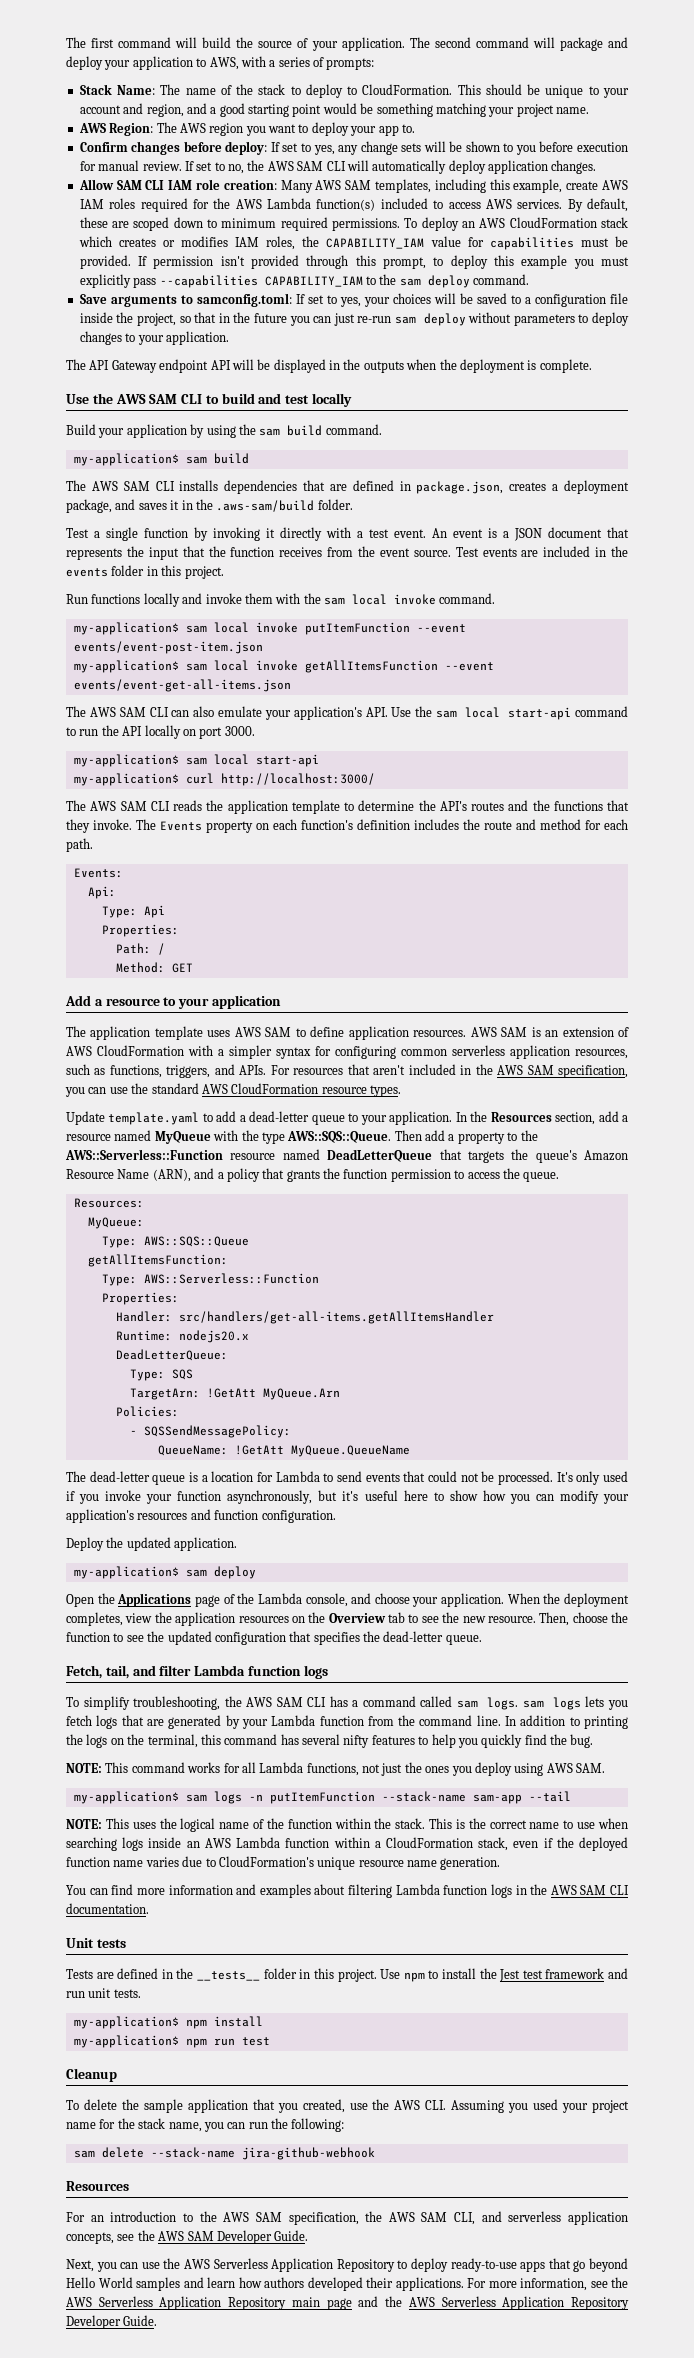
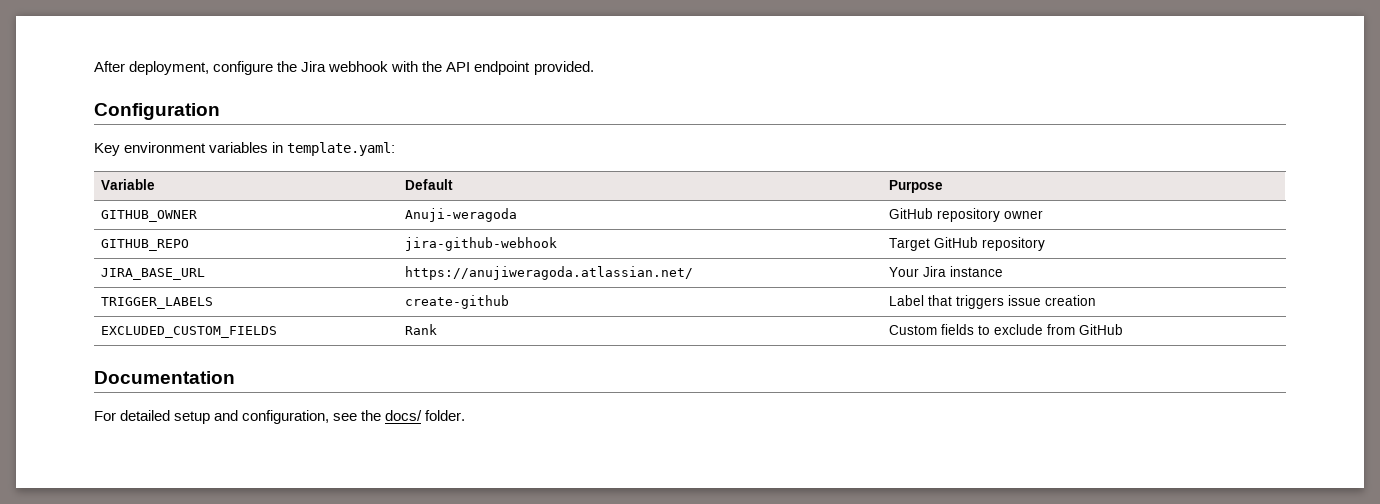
- The first command will build the source of your application. The second command will package and deploy your application to AWS, with a series of prompts:
- Stack Name: The name of the stack to deploy to CloudFormation. This should be unique to your account and region, and a good starting point would be something matching your project name.
- AWS Region: The AWS region you want to deploy your app to.
- Confirm changes before deploy: If set to yes, any change sets will be shown to you before execution for manual review. If set to no, the AWS SAM CLI will automatically deploy application changes.
- Allow SAM CLI IAM role creation: Many AWS SAM templates, including this example, create AWS IAM roles required for the AWS Lambda function(s) included to access AWS services. By default, these are scoped down to minimum required permissions. To deploy an AWS CloudFormation stack which creates or modifies IAM roles, the CAPABILITY_IAM value for capabilities must be provided. If permission isn't provided through this prompt, to deploy this example you must explicitly pass --capabilities CAPABILITY_IAM to the sam deploy command.
- Save arguments to samconfig.toml: If set to yes, your choices will be saved to a configuration file inside the project, so that in the future you can just re-run sam deploy without parameters to deploy changes to your application.
- The API Gateway endpoint API will be displayed in the outputs when the deployment is complete.
- Use the AWS SAM CLI to build and test locally
- Build your application by using the sam build command.
- my-application$ sam build
- The AWS SAM CLI installs dependencies that are defined in package.json, creates a deployment package, and saves it in the .aws-sam/build folder.
- Test a single function by invoking it directly with a test event. An event is a JSON document that represents the input that the function receives from the event source. Test events are included in the events folder in this project.
- Run functions locally and invoke them with the sam local invoke command.
- my-application$ sam local invoke putItemFunction --event events/event-post-item.json
- my-application$ sam local invoke getAllItemsFunction --event events/event-get-all-items.json
- The AWS SAM CLI can also emulate your application's API. Use the sam local start-api command to run the API locally on port 3000.
- my-application$ sam local start-api
- my-application$ curl http://localhost:3000/
- The AWS SAM CLI reads the application template to determine the API's routes and the functions that they invoke. The Events property on each function's definition includes the route and method for each path.
- Events:
- Api:
- Type: Api
- Properties:
- Path: /
- Method: GET
- Add a resource to your application
- The application template uses AWS SAM to define application resources. AWS SAM is an extension of AWS CloudFormation with a simpler syntax for configuring common serverless application resources, such as functions, triggers, and APIs. For resources that aren't included in the AWS SAM specification, you can use the standard AWS CloudFormation resource types.
- Update template.yaml to add a dead-letter queue to your application. In the Resources section, add a resource named MyQueue with the type AWS::SQS::Queue. Then add a property to the AWS::Serverless::Function resource named DeadLetterQueue that targets the queue's Amazon Resource Name (ARN), and a policy that grants the function permission to access the queue.
- Resources:
- MyQueue:
- Type: AWS::SQS::Queue
- getAllItemsFunction:
- Type: AWS::Serverless::Function
- Properties:
- Handler: src/handlers/get-all-items.getAllItemsHandler
- Runtime: nodejs20.x
- DeadLetterQueue:
- Type: SQS
- TargetArn: !GetAtt MyQueue.Arn
- Policies:
- - SQSSendMessagePolicy:
- QueueName: !GetAtt MyQueue.QueueName
- The dead-letter queue is a location for Lambda to send events that could not be processed. It's only used if you invoke your function asynchronously, but it's useful here to show how you can modify your application's resources and function configuration.
- Deploy the updated application.
- my-application$ sam deploy
- Open the Applications page of the Lambda console, and choose your application. When the deployment completes, view the application resources on the Overview tab to see the new resource. Then, choose the function to see the updated configuration that specifies the dead-letter queue.
- Fetch, tail, and filter Lambda function logs
- To simplify troubleshooting, the AWS SAM CLI has a command called sam logs. sam logs lets you fetch logs that are generated by your Lambda function from the command line. In addition to printing the logs on the terminal, this command has several nifty features to help you quickly find the bug.
- NOTE: This command works for all Lambda functions, not just the ones you deploy using AWS SAM.
- my-application$ sam logs -n putItemFunction --stack-name sam-app --tail
- NOTE: This uses the logical name of the function within the stack. This is the correct name to use when searching logs inside an AWS Lambda function within a CloudFormation stack, even if the deployed function name varies due to CloudFormation's unique resource name generation.
- You can find more information and examples about filtering Lambda function logs in the AWS SAM CLI documentation.
- Unit tests
- Tests are defined in the __tests__ folder in this project. Use npm to install the Jest test framework and run unit tests.
- my-application$ npm install
- my-application$ npm run test
- Cleanup
- To delete the sample application that you created, use the AWS CLI. Assuming you used your project name for the stack name, you can run the following:
- sam delete --stack-name jira-github-webhook
- Resources
- For an introduction to the AWS SAM specification, the AWS SAM CLI, and serverless application concepts, see the AWS SAM Developer Guide.
- Next, you can use the AWS Serverless Application Repository to deploy ready-to-use apps that go beyond Hello World samples and learn how authors developed their applications. For more information, see the AWS Serverless Application Repository main page and the AWS Serverless Application Repository Developer Guide.
+ After deployment, configure the Jira webhook with the API endpoint provided.
+ Configuration
+ Key environment variables in template.yaml:
+ Variable | Default | Purpose
+ GITHUB_OWNER | Anuji-weragoda | GitHub repository owner
+ GITHUB_REPO | jira-github-webhook | Target GitHub repository
+ JIRA_BASE_URL | https://anujiweragoda.atlassian.net/ | Your Jira instance
+ TRIGGER_LABELS | create-github | Label that triggers issue creation
+ EXCLUDED_CUSTOM_FIELDS | Rank | Custom fields to exclude from GitHub
+ Documentation
+ For detailed setup and configuration, see the docs/ folder.

